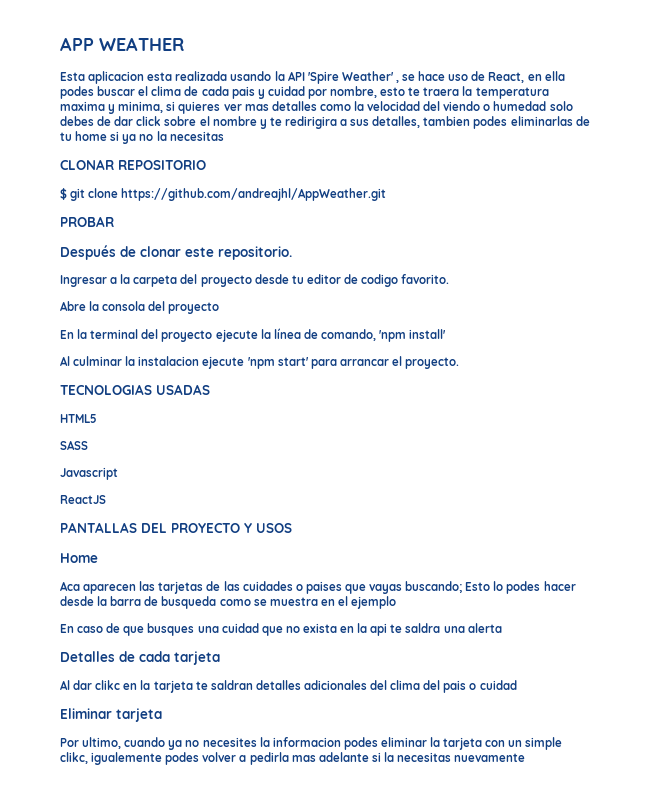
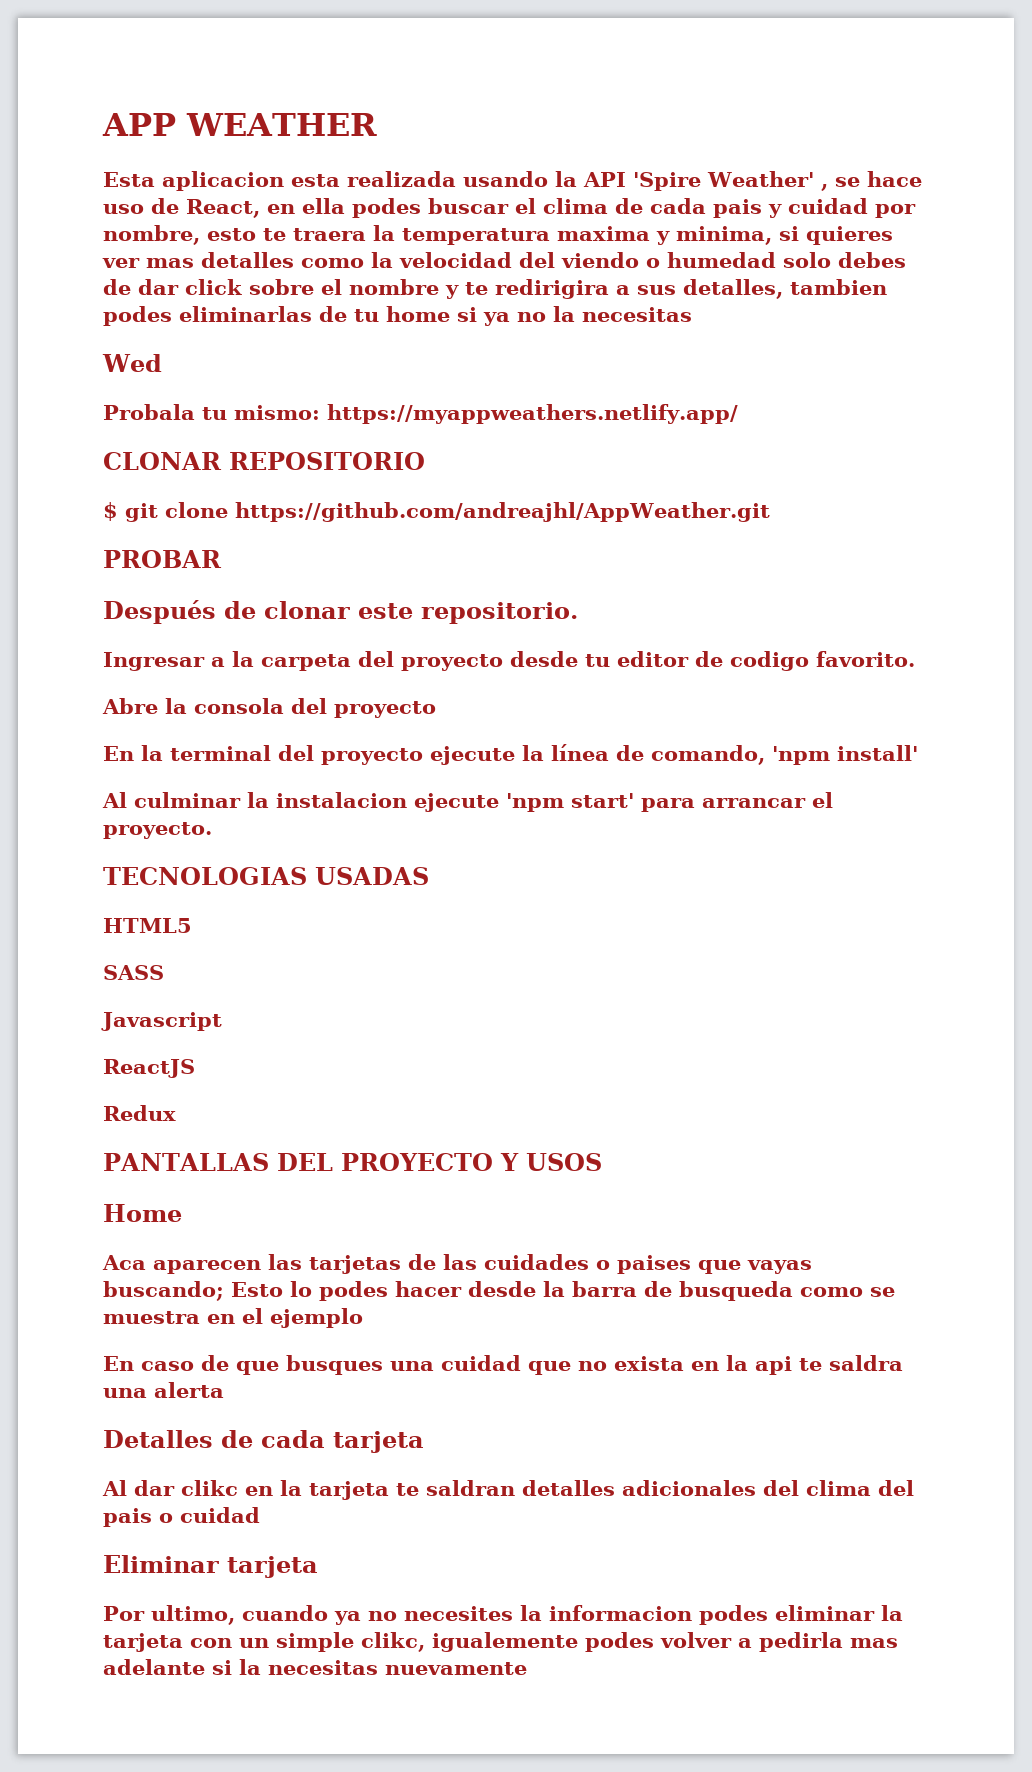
+ Wed
+ Probala tu mismo: https://myappweathers.netlify.app/
+ Redux

